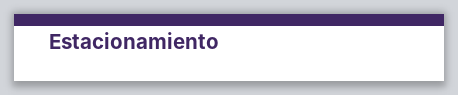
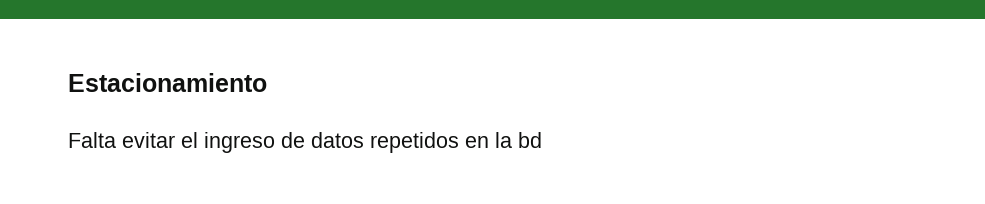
+ Falta evitar el ingreso de datos repetidos en la bd

